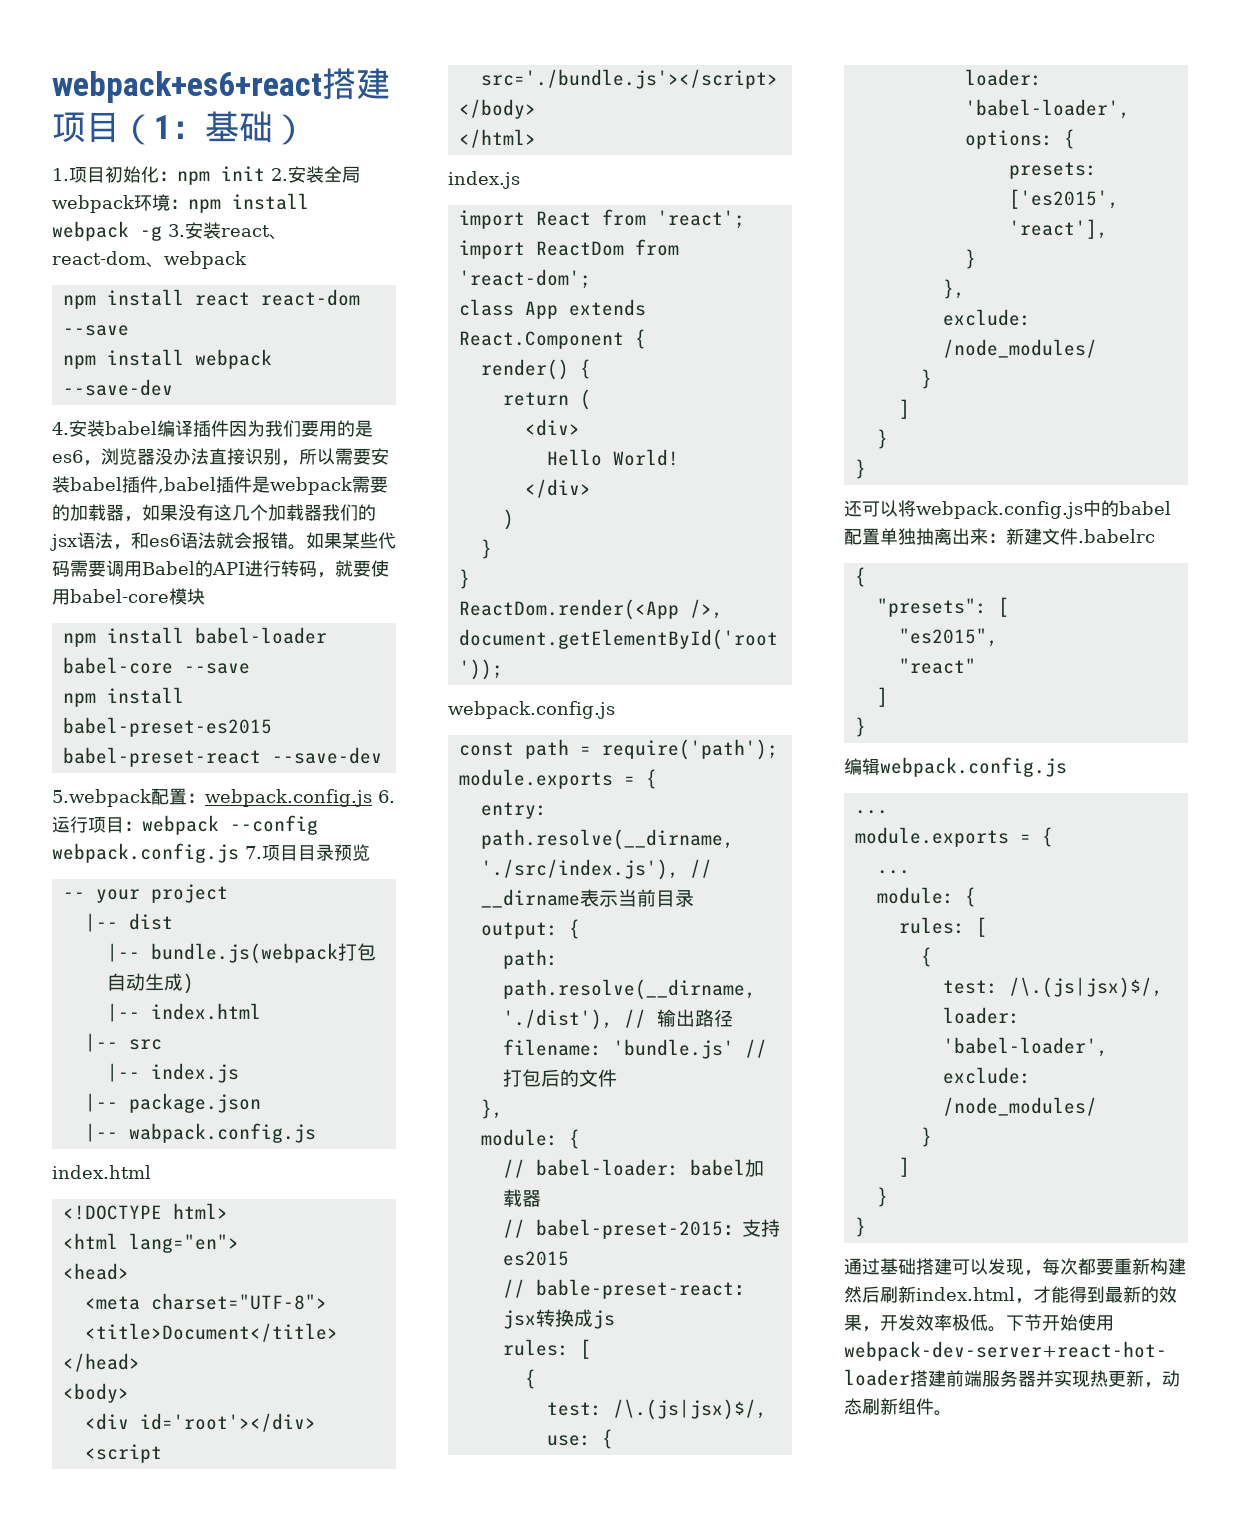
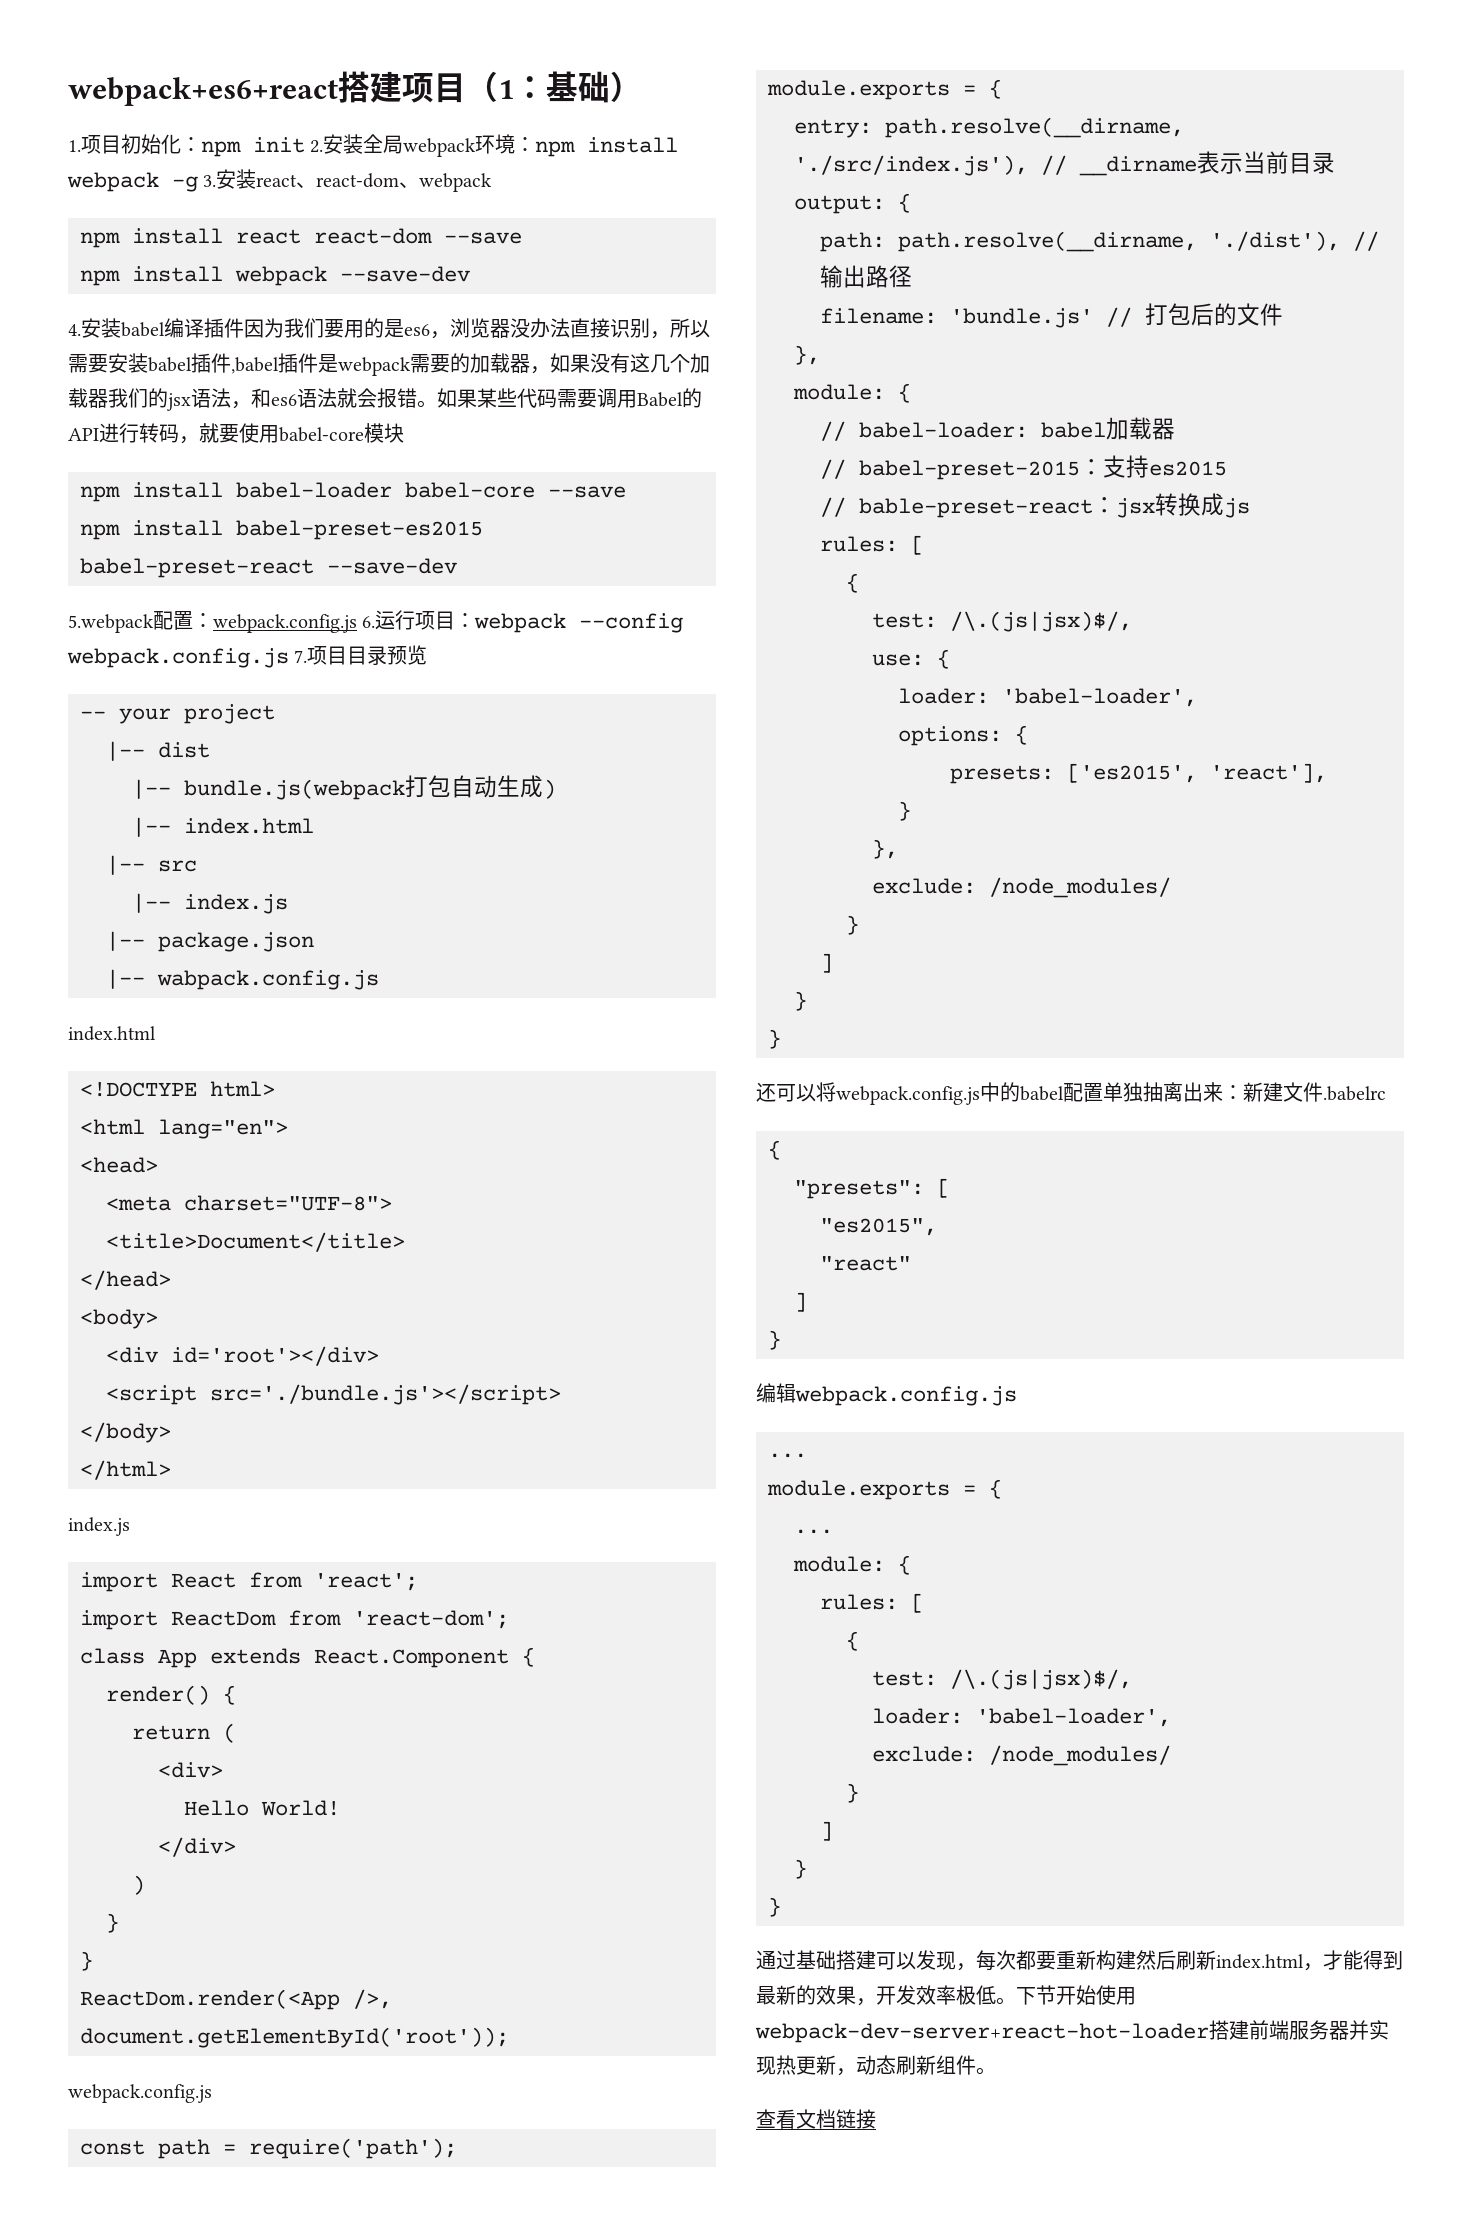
+ 查看文档链接

